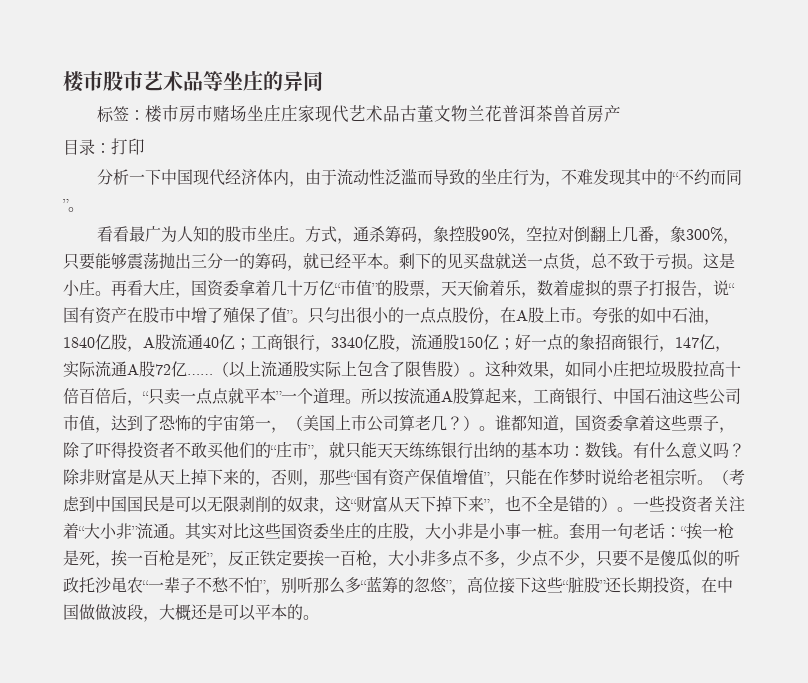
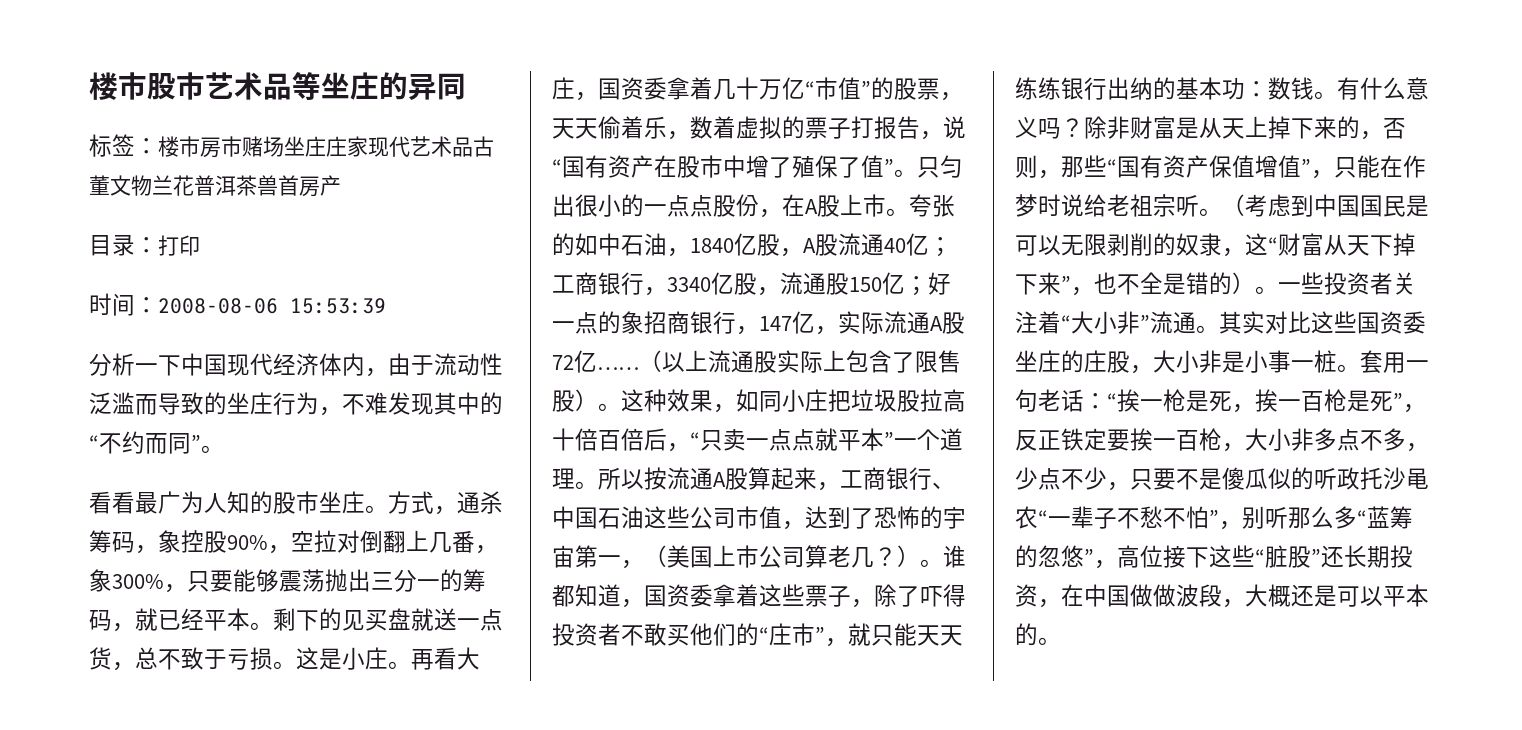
+ 时间：2008-08-06 15:53:39

